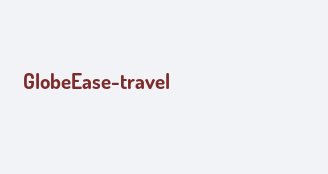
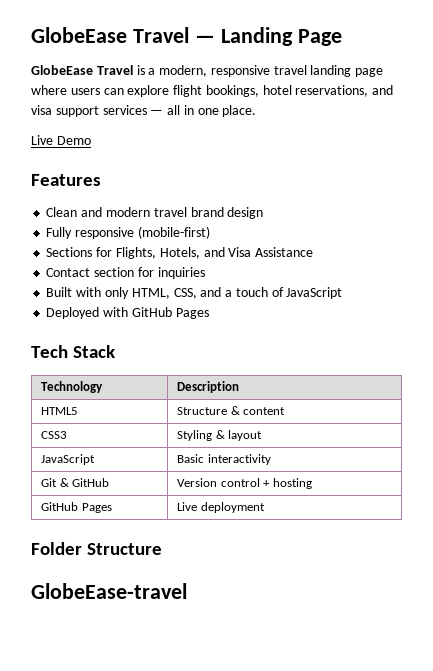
+ GlobeEase Travel — Landing Page
+ GlobeEase Travel is a modern, responsive travel landing page where users can explore flight bookings, hotel reservations, and visa support services — all in one place.
+ Live Demo
+ Features
+ Clean and modern travel brand design
+ Fully responsive (mobile-first)
+ Sections for Flights, Hotels, and Visa Assistance
+ Contact section for inquiries
+ Built with only HTML, CSS, and a touch of JavaScript
+ Deployed with GitHub Pages
+ Tech Stack
+ Technology | Description
+ HTML5 | Structure & content
+ CSS3 | Styling & layout
+ JavaScript | Basic interactivity
+ Git & GitHub | Version control + hosting
+ GitHub Pages | Live deployment
+ Folder Structure

